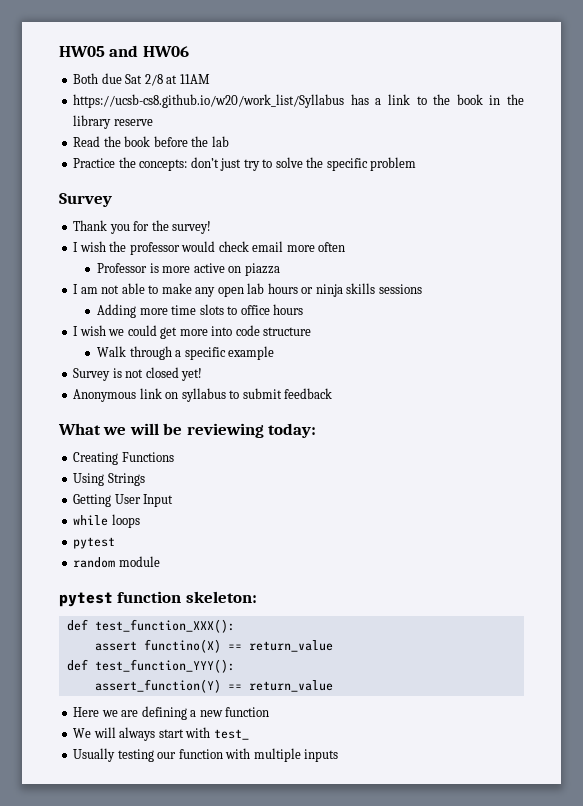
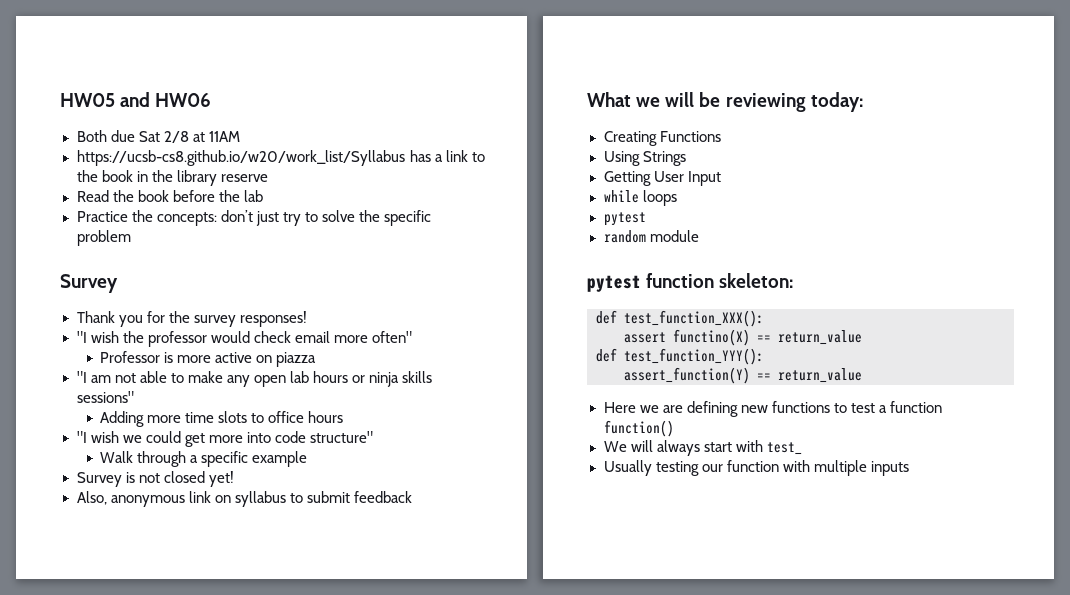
- Thank you for the survey!
- I wish the professor would check email more often
+ Thank you for the survey responses!
+ "I wish the professor would check email more often"
- I am not able to make any open lab hours or ninja skills sessions
+ "I am not able to make any open lab hours or ninja skills sessions"
- I wish we could get more into code structure
+ "I wish we could get more into code structure"
- Anonymous link on syllabus to submit feedback
+ Also, anonymous link on syllabus to submit feedback
- Here we are defining a new function
+ Here we are defining new functions to test a function function()

